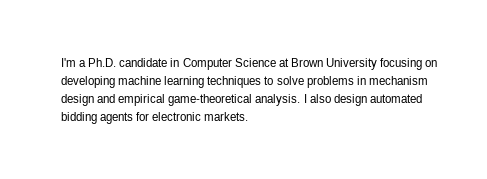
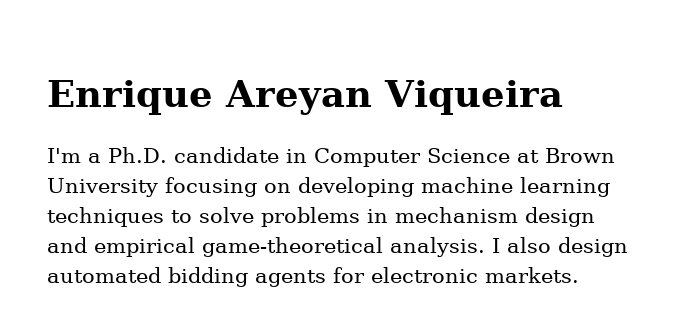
+ Enrique Areyan Viqueira

